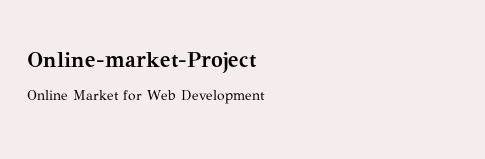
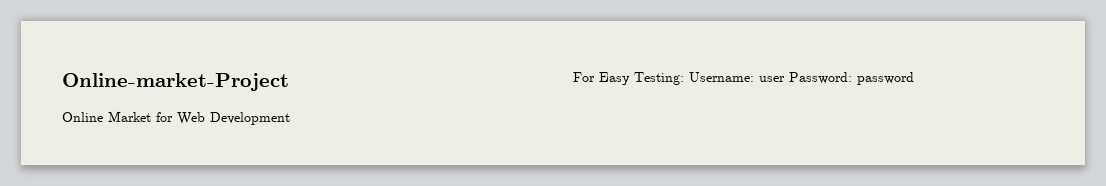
+ For Easy Testing: Username: user Password: password

